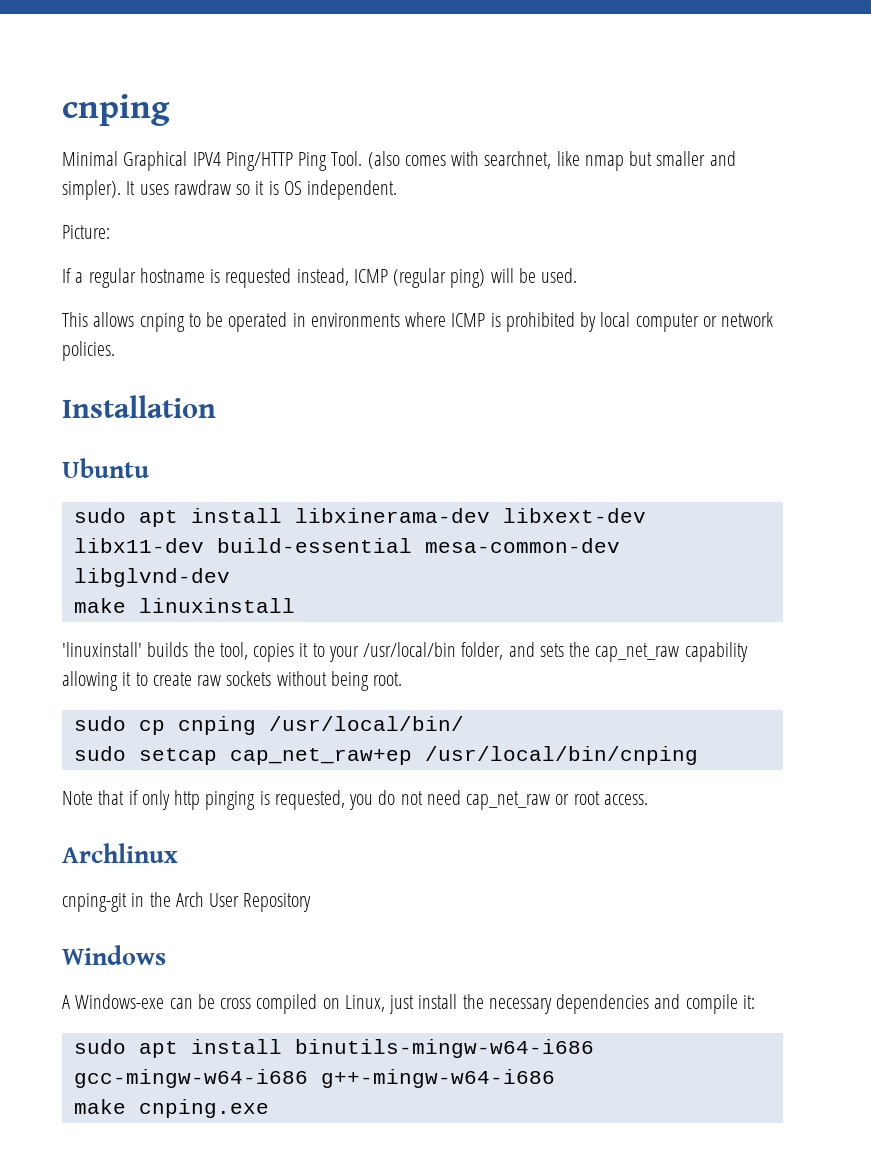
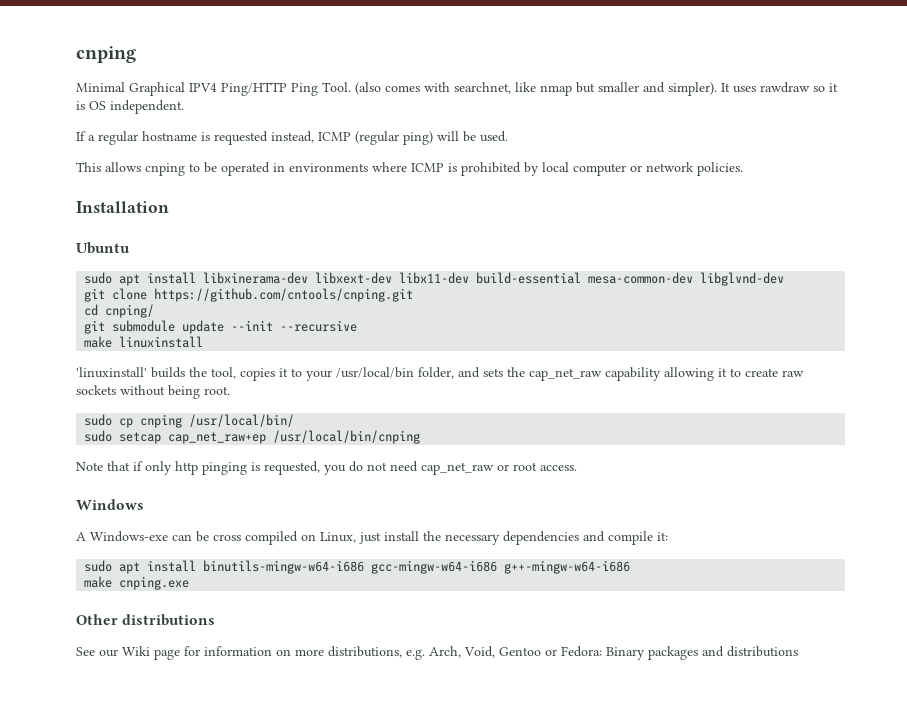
- Picture:
+ git clone https://github.com/cntools/cnping.git
+ cd cnping/
+ git submodule update --init --recursive
- Archlinux
- cnping-git in the Arch User Repository
+ Other distributions
+ See our Wiki page for information on more distributions, e.g. Arch, Void, Gentoo or Fedora: Binary packages and distributions

